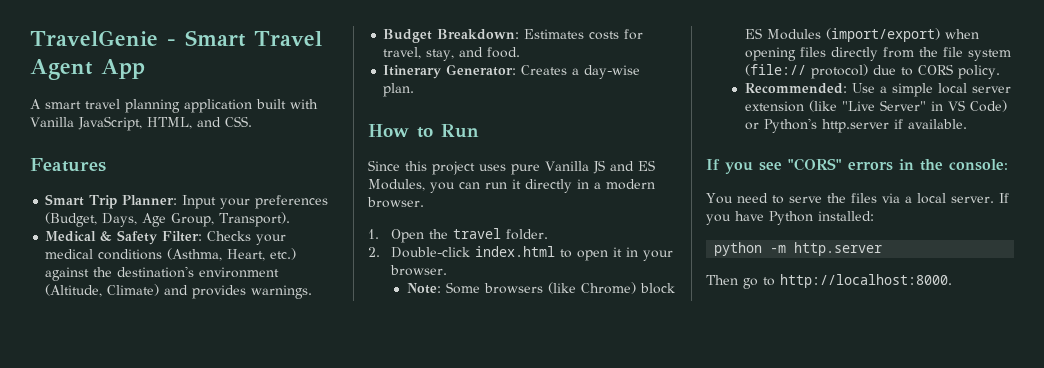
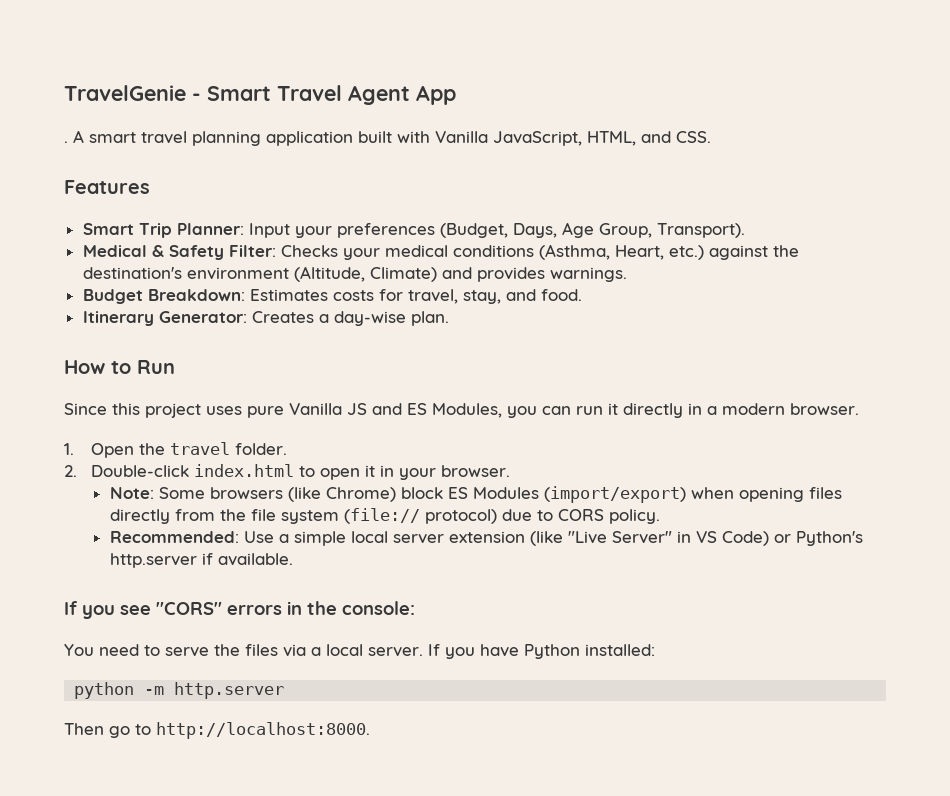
+ .

